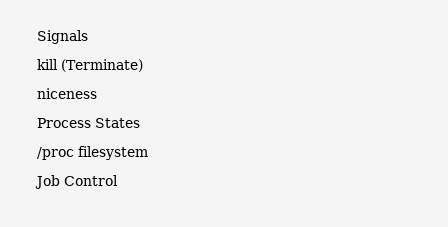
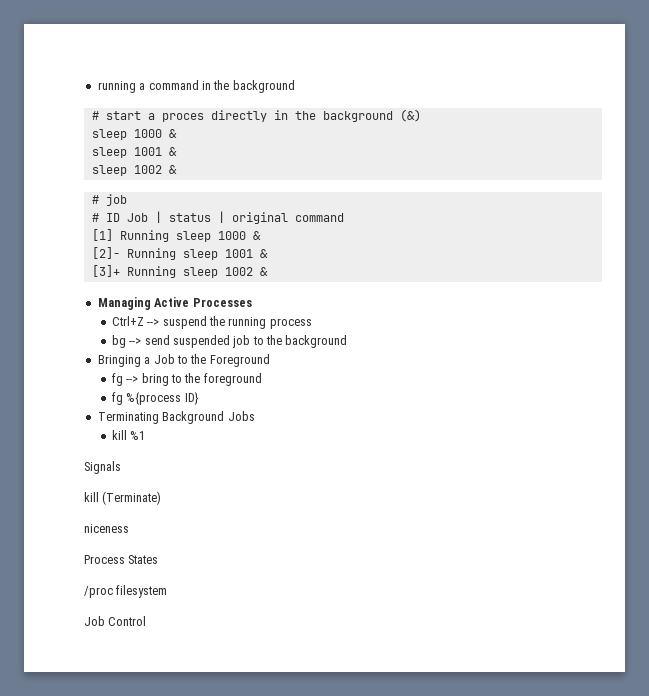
+ running a command in the background
+ # start a proces directly in the background (&)
+ sleep 1000 &
+ sleep 1001 &
+ sleep 1002 &
+ # job
+ # ID Job | status | original command
+ [1] Running sleep 1000 &
+ [2]- Running sleep 1001 &
+ [3]+ Running sleep 1002 &
+ Managing Active Processes
+ Ctrl+Z --> suspend the running process
+ bg --> send suspended job to the background
+ Bringing a Job to the Foreground
+ fg --> bring to the foreground
+ fg %{process ID}
+ Terminating Background Jobs
+ kill %1

